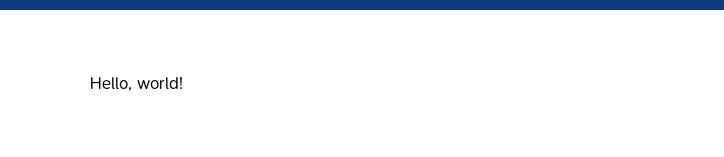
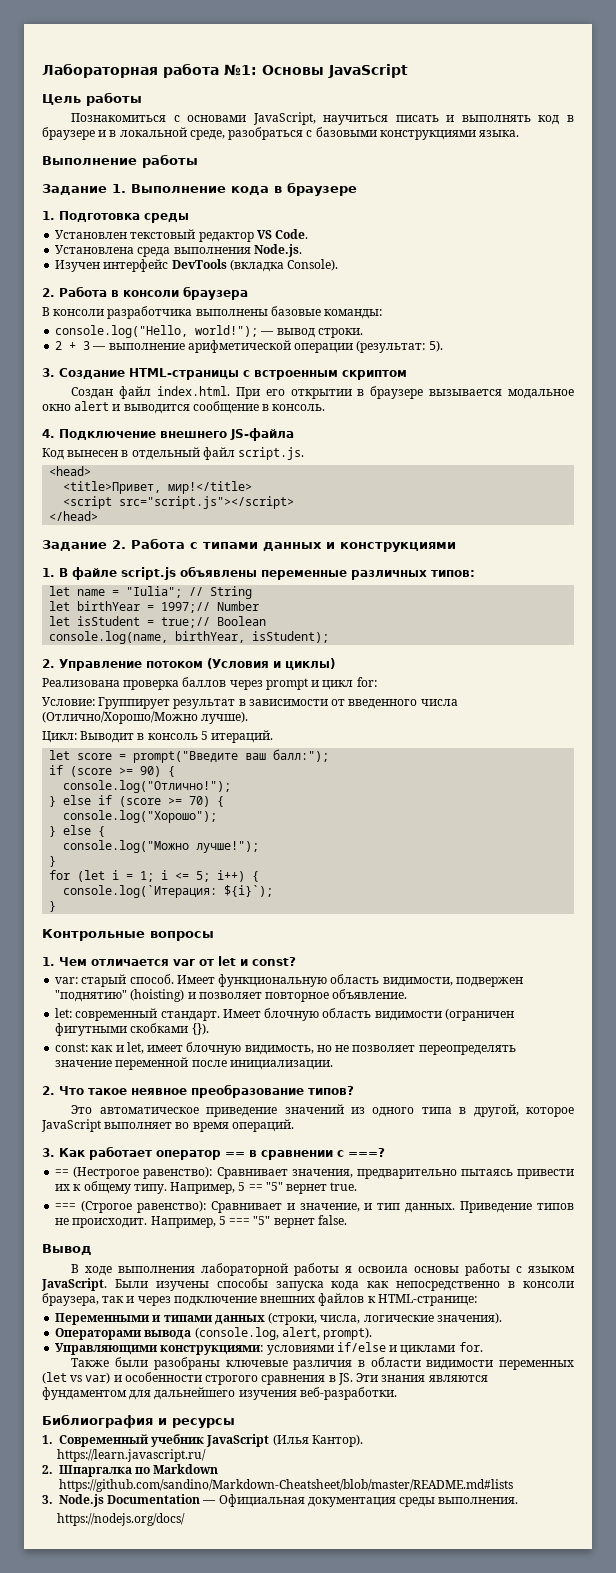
- Hello, world!
+ Лабораторная работа №1: Основы JavaScript
+ Цель работы
+ Познакомиться с основами JavaScript, научиться писать и выполнять код в браузере и в локальной среде, разобраться с базовыми конструкциями языка.
+ Выполнение работы
+ Задание 1. Выполнение кода в браузере
+ 1. Подготовка среды
+ Установлен текстовый редактор VS Code.
+ Установлена среда выполнения Node.js.
+ Изучен интерфейс DevTools (вкладка Console).
+ 2. Работа в консоли браузера
+ В консоли разработчика выполнены базовые команды:
+ console.log("Hello, world!"); — вывод строки.
+ 2 + 3 — выполнение арифметической операции (результат: 5).
+ 3. Создание HTML-страницы с встроенным скриптом
+ Создан файл index.html. При его открытии в браузере вызывается модальное окно alert и выводится сообщение в консоль.
+ 4. Подключение внешнего JS-файла
+ Код вынесен в отдельный файл script.js.
+ <head>
+ <title>Привет, мир!</title>
+ <script src="script.js"></script>
+ </head>
+ Задание 2. Работа с типами данных и конструкциями
+ 1. В файле script.js объявлены переменные различных типов:
+ let name = "Iulia"; // String
+ let birthYear = 1997;// Number
+ let isStudent = true;// Boolean
+ console.log(name, birthYear, isStudent);
+ 2. Управление потоком (Условия и циклы)
+ Реализована проверка баллов через prompt и цикл for:
+ Условие: Группирует результат в зависимости от введенного числа (Отлично/Хорошо/Можно лучше).
+ Цикл: Выводит в консоль 5 итераций.
+ let score = prompt("Введите ваш балл:");
+ if (score >= 90) {
+ console.log("Отлично!");
+ } else if (score >= 70) {
+ console.log("Хорошо");
+ } else {
+ console.log("Можно лучше!");
+ }
+ for (let i = 1; i <= 5; i++) {
+ console.log(`Итерация: ${i}`);
+ }
+ Контрольные вопросы
+ 1. Чем отличается var от let и const?
+ var: старый способ. Имеет функциональную область видимости, подвержен "поднятию" (hoisting) и позволяет повторное объявление.
+ let: современный стандарт. Имеет блочную область видимости (ограничен фигутными скобками {}).
+ const: как и let, имеет блочную видимость, но не позволяет переопределять значение переменной после инициализации.
+ 2. Что такое неявное преобразование типов?
+ Это автоматическое приведение значений из одного типа в другой, которое JavaScript выполняет во время операций.
+ 3. Как работает оператор == в сравнении с ===?
+ == (Нестрогое равенство): Сравнивает значения, предварительно пытаясь привести их к общему типу. Например, 5 == "5" вернет true.
+ === (Строгое равенство): Сравнивает и значение, и тип данных. Приведение типов не происходит. Например, 5 === "5" вернет false.
+ Вывод
+ В ходе выполнения лабораторной работы я освоила основы работы с языком JavaScript. Были изучены способы запуска кода как непосредственно в консоли браузера, так и через подключение внешних файлов к HTML-странице:
+ Переменными и типами данных (строки, числа, логические значения).
+ Операторами вывода (console.log, alert, prompt).
+ Управляющими конструкциями: условиями if/else и циклами for.
+ Также были разобраны ключевые различия в области видимости переменных (let vs var) и особенности строгого сравнения в JS. Эти знания являются фундаментом для дальнейшего изучения веб-разработки.
+ Библиография и ресурсы
+ 1. Современный учебник JavaScript (Илья Кантор).
+ https://learn.javascript.ru/
+ 2. Шпаргалка по Markdown https://github.com/sandino/Markdown-Cheatsheet/blob/master/README.md#lists
+ 3. Node.js Documentation — Официальная документация среды выполнения.
+ https://nodejs.org/docs/

